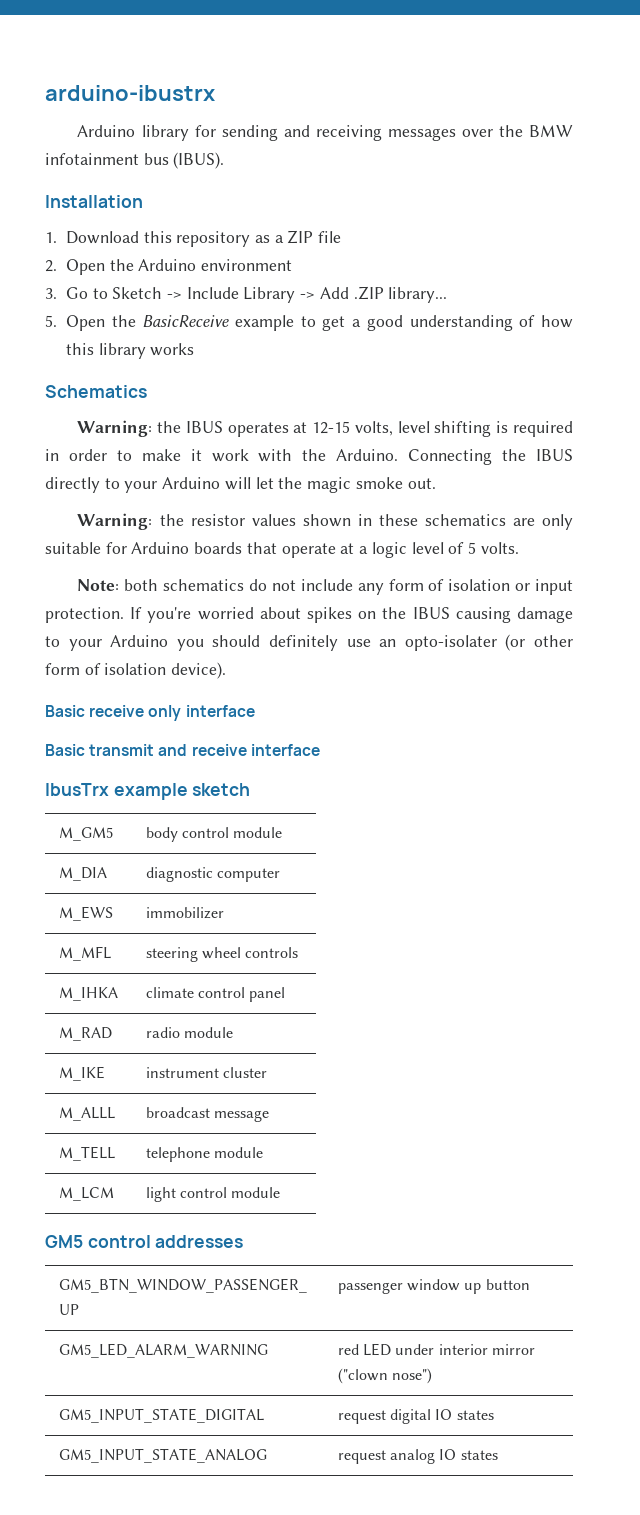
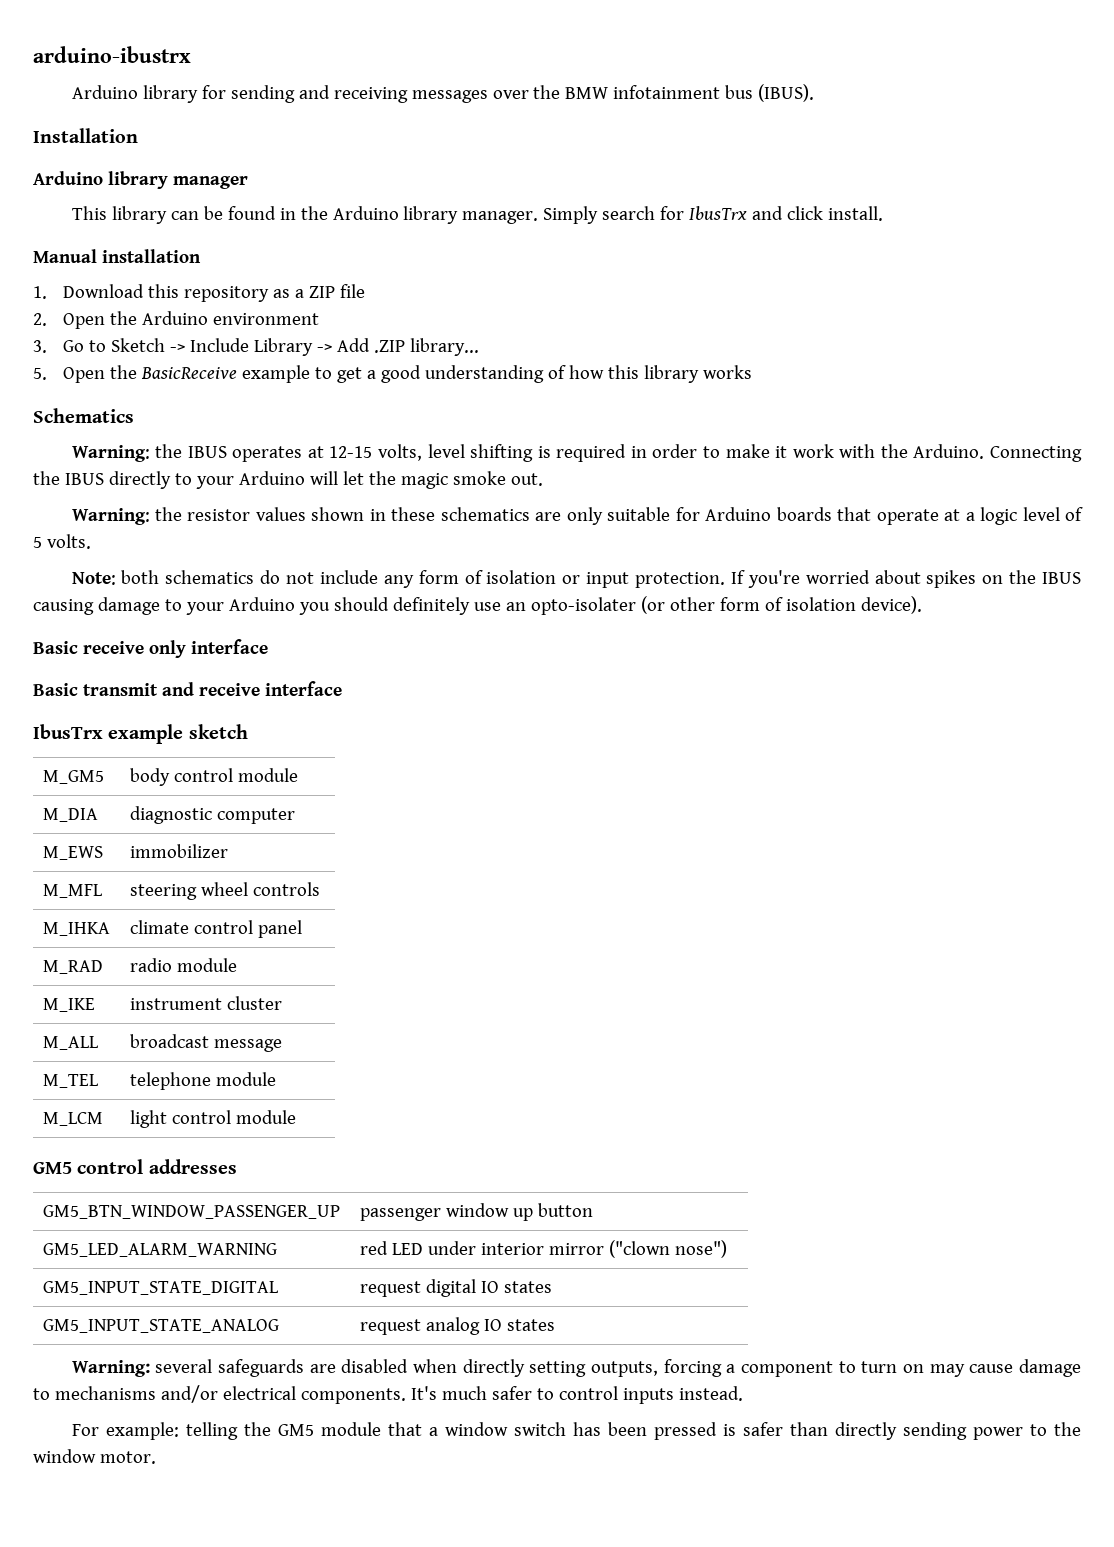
+ Arduino library manager
+ This library can be found in the Arduino library manager. Simply search for IbusTrx and click install.
+ Manual installation
- M_ALLL | broadcast message
+ M_ALL | broadcast message
- M_TELL | telephone module
+ M_TEL | telephone module
+ Warning: several safeguards are disabled when directly setting outputs, forcing a component to turn on may cause damage to mechanisms and/or electrical components. It's much safer to control inputs instead.
+ For example: telling the GM5 module that a window switch has been pressed is safer than directly sending power to the window motor.

